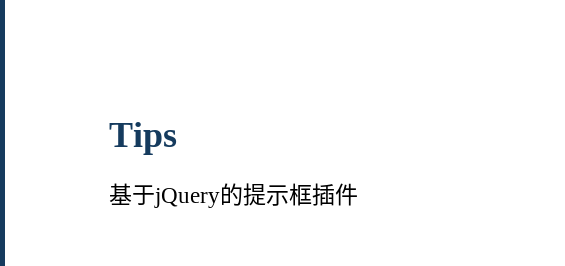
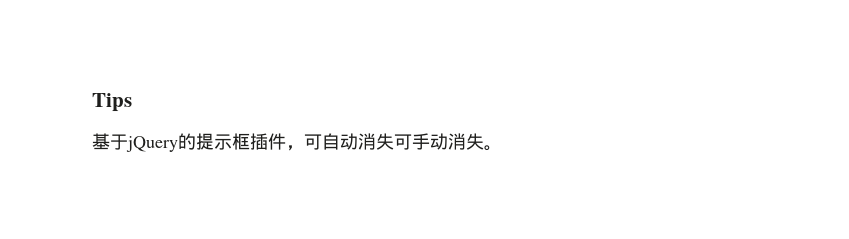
- 基于jQuery的提示框插件
+ 基于jQuery的提示框插件，可自动消失可手动消失。

